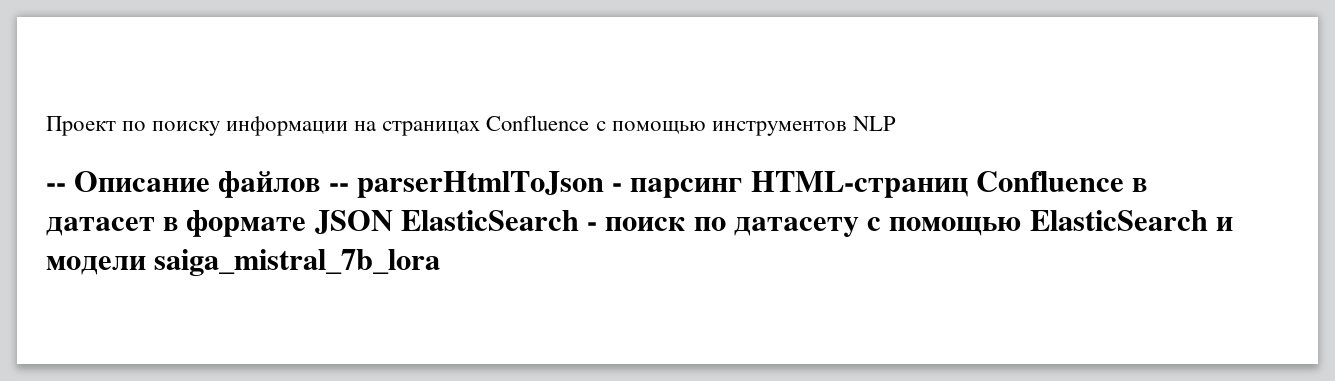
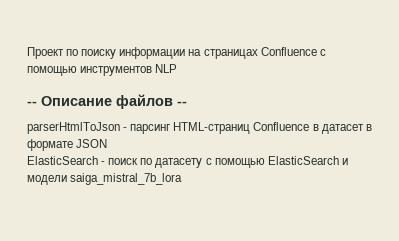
- -- Описание файлов -- parserHtmlToJson - парсинг HTML-страниц Confluence в датасет в формате JSON ElasticSearch - поиск по датасету с помощью ElasticSearch и модели saiga_mistral_7b_lora
+ -- Описание файлов --
+ parserHtmlToJson - парсинг HTML-страниц Confluence в датасет в формате JSON
+ ElasticSearch - поиск по датасету с помощью ElasticSearch и модели saiga_mistral_7b_lora

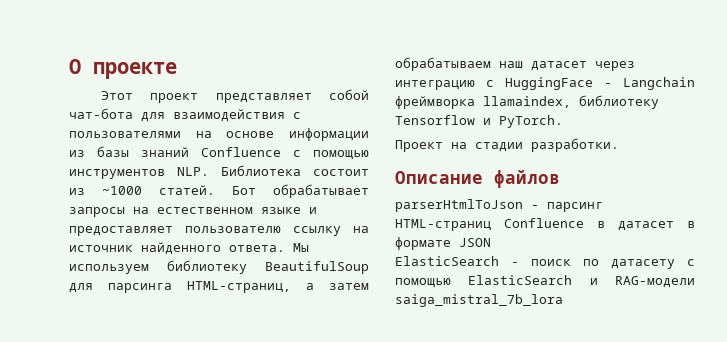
- Проект по поиску информации на страницах Confluence с помощью инструментов NLP
- -- Описание файлов --
+ О проекте
+ Этот проект представляет собой чат-бота для взаимодействия с пользователями на основе информации из базы знаний Confluence с помощью инструментов NLP. Библиотека состоит из ~1000 статей. Бот обрабатывает запросы на естественном языке и предоставляет пользователю ссылку на источник найденного ответа. Мы используем библиотеку BeautifulSoup для парсинга HTML-страниц, а затем обрабатываем наш датасет через интеграцию с HuggingFace - Langchain фреймворка llamaindex, библиотеку Tensorflow и PyTorch.
+ Проект на стадии разработки.
+ Описание файлов
- ElasticSearch - поиск по датасету с помощью ElasticSearch и модели saiga_mistral_7b_lora
+ ElasticSearch - поиск по датасету с помощью ElasticSearch и RAG-модели saiga_mistral_7b_lora

